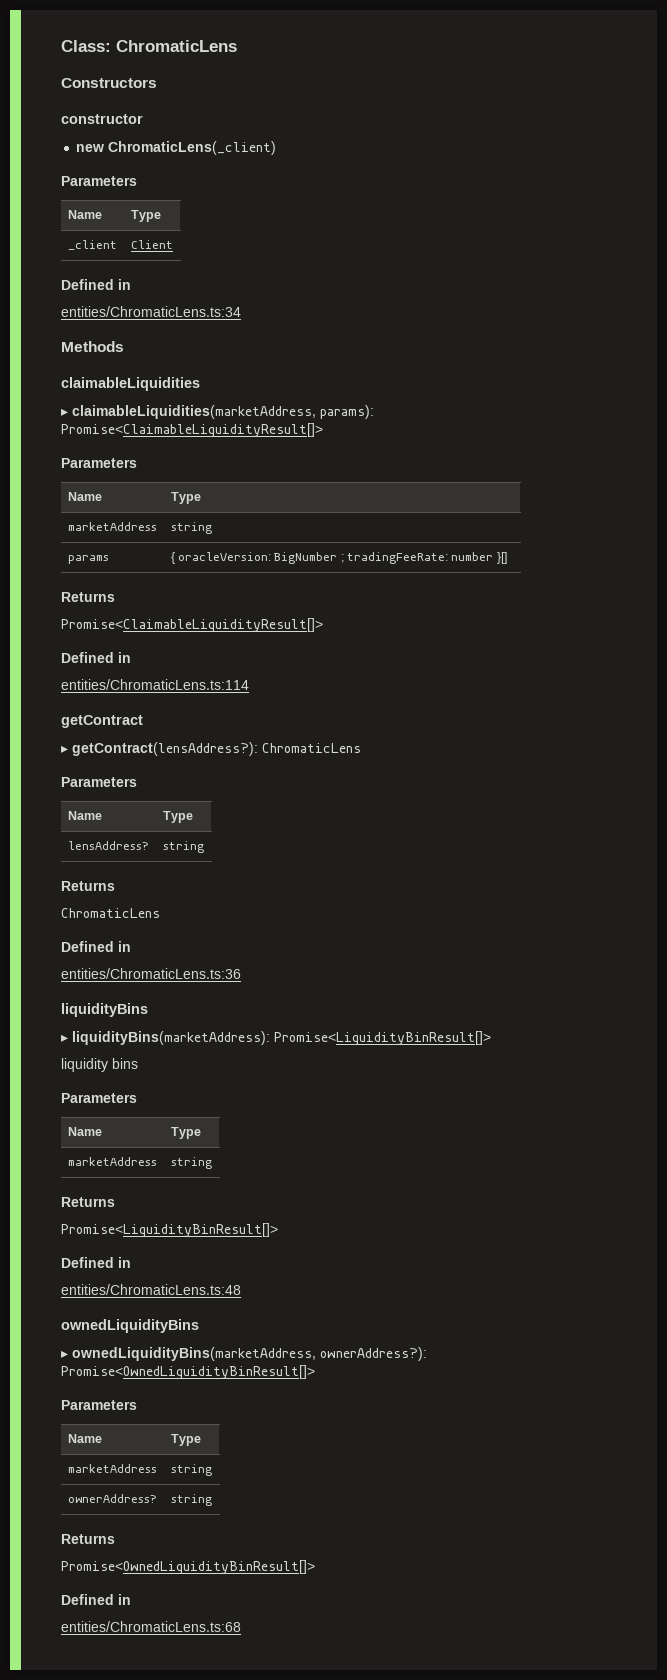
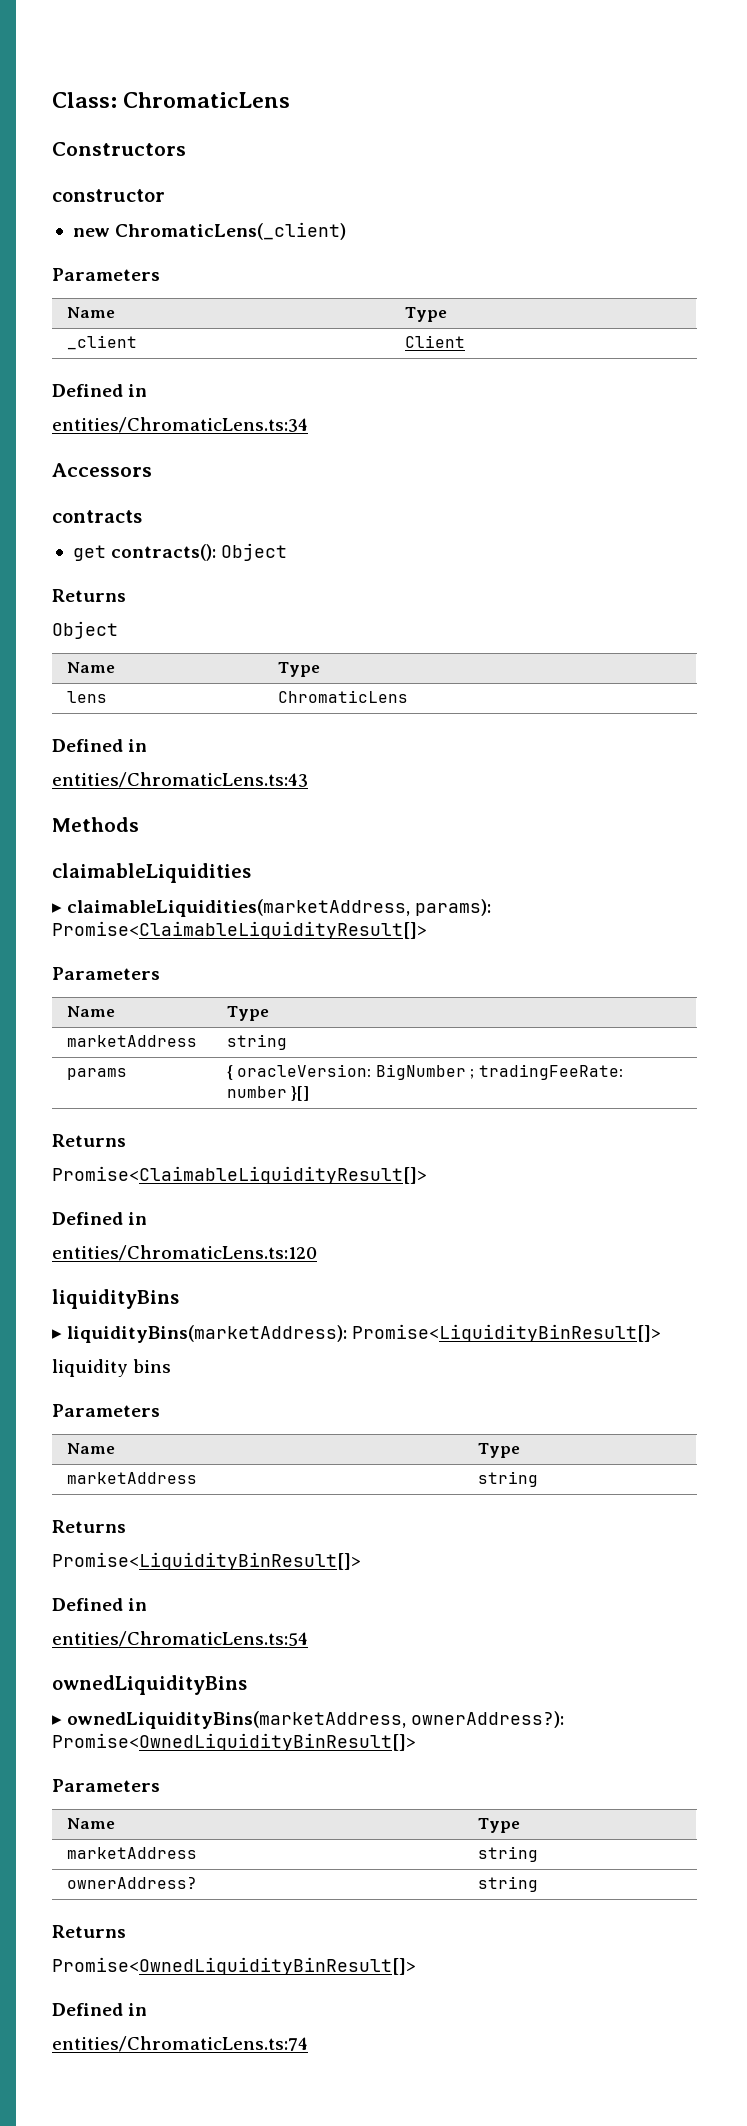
+ Accessors
+ contracts
+ get contracts(): Object
+ Returns
+ Object
+ Name | Type
+ lens | ChromaticLens
+ Defined in
+ entities/ChromaticLens.ts:43
- entities/ChromaticLens.ts:114
- getContract
- ▸ getContract(lensAddress?): ChromaticLens
- Parameters
- Name | Type
- lensAddress? | string
- Returns
- ChromaticLens
- Defined in
- entities/ChromaticLens.ts:36
+ entities/ChromaticLens.ts:120
- entities/ChromaticLens.ts:48
+ entities/ChromaticLens.ts:54
- entities/ChromaticLens.ts:68
+ entities/ChromaticLens.ts:74

